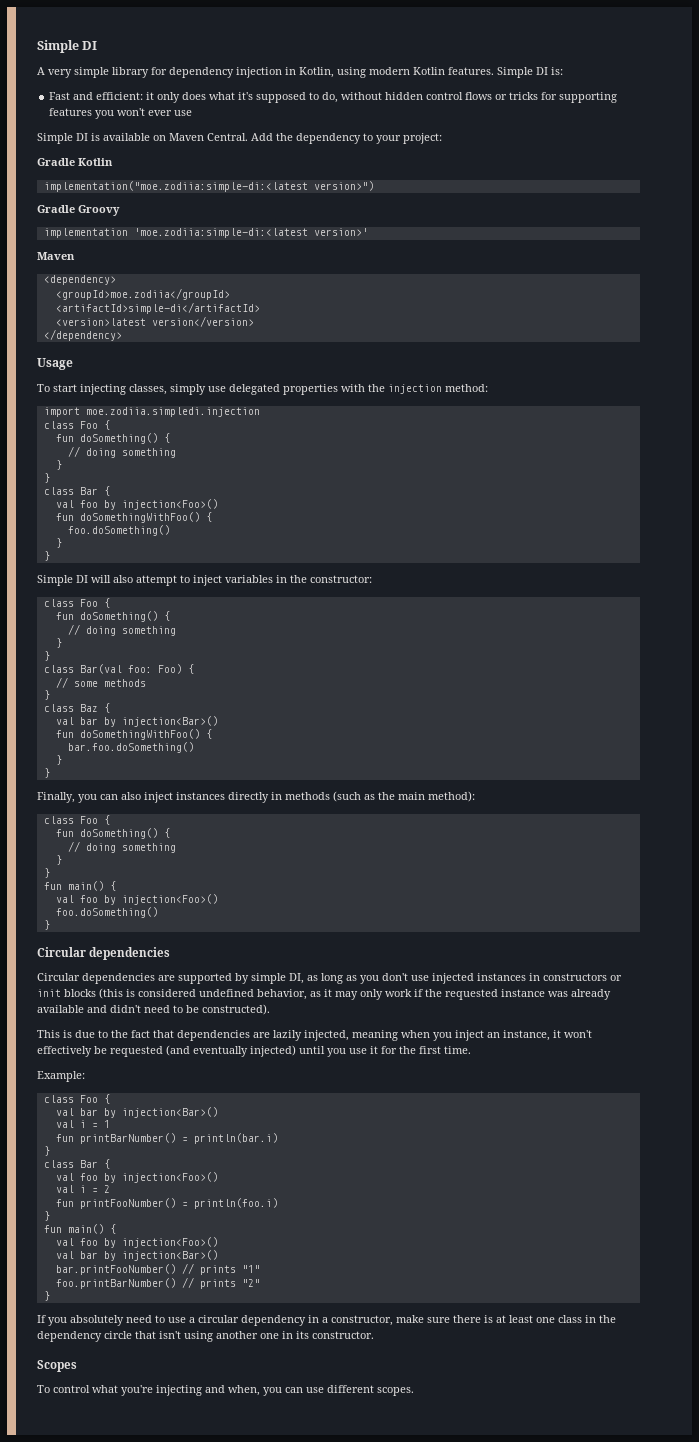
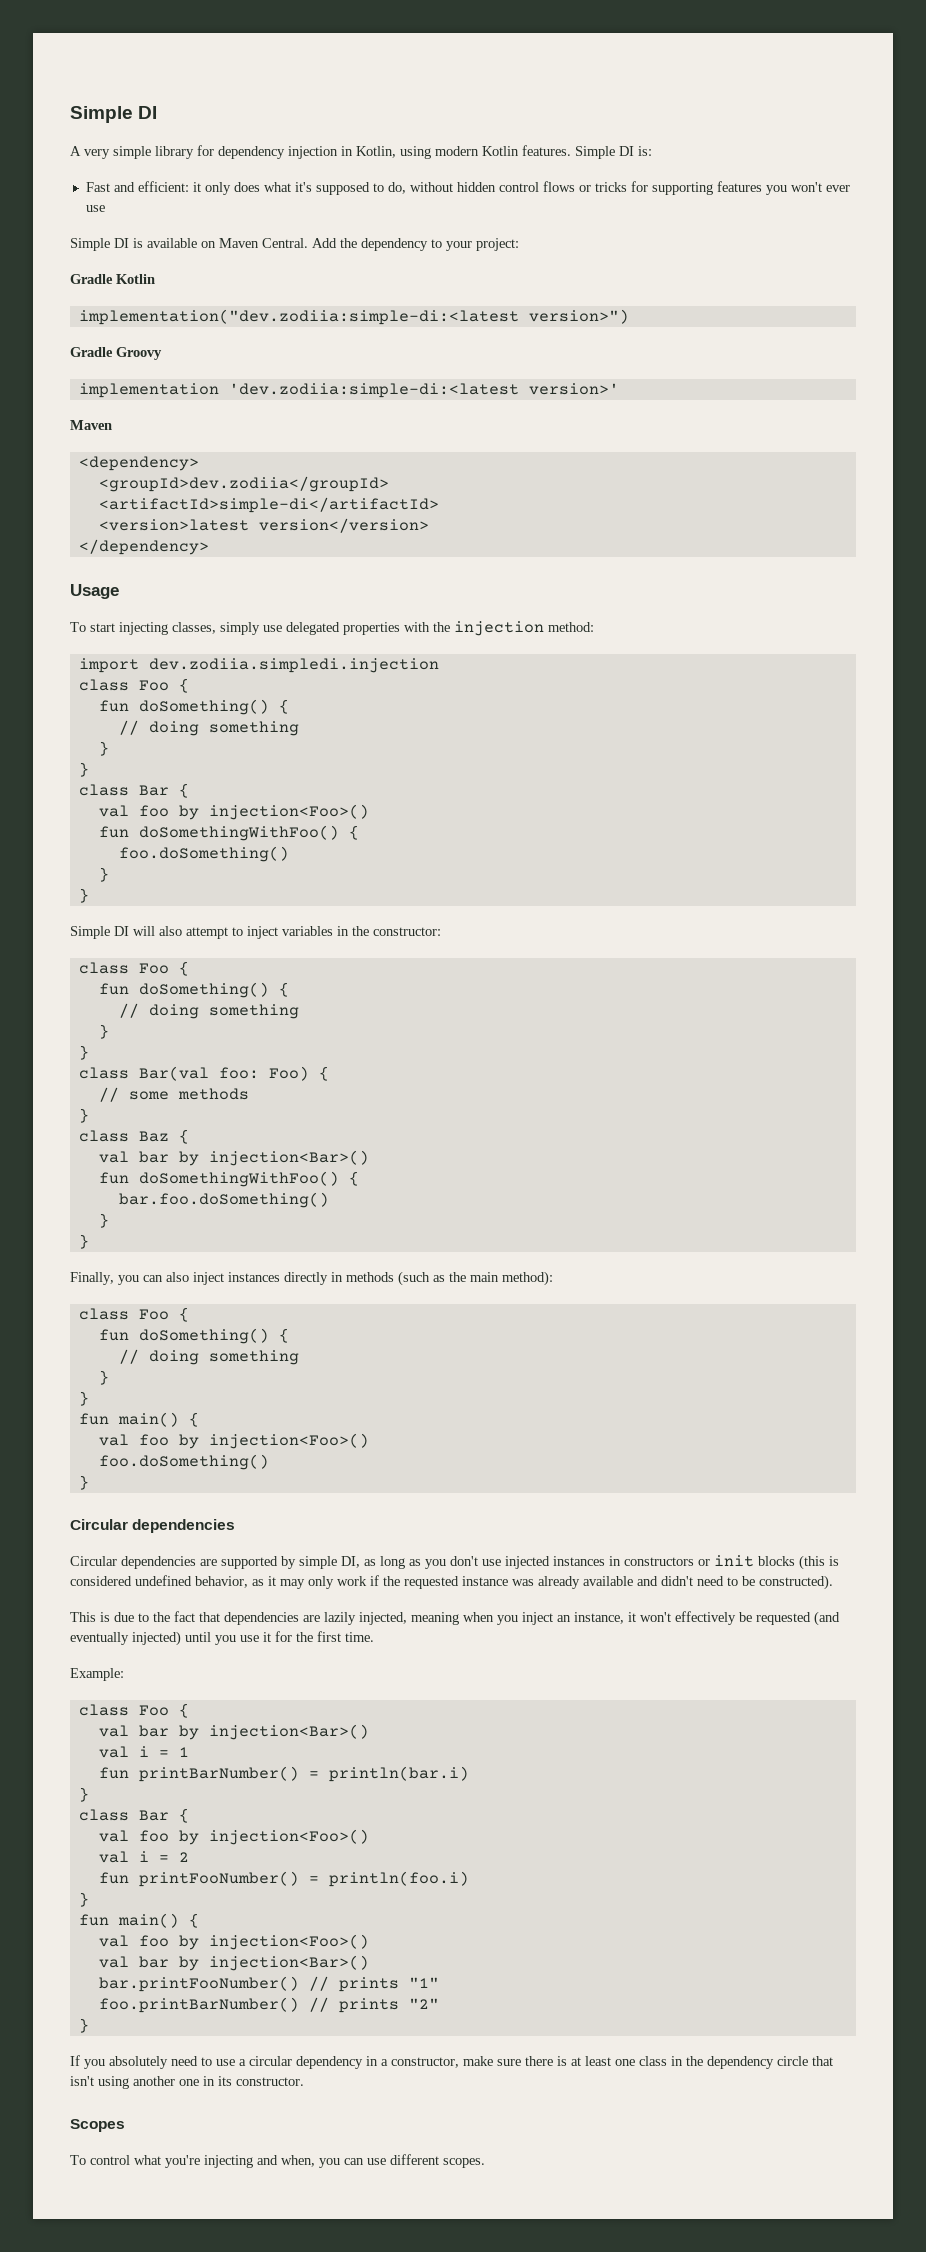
- implementation("moe.zodiia:simple-di:<latest version>")
+ implementation("dev.zodiia:simple-di:<latest version>")
- implementation 'moe.zodiia:simple-di:<latest version>'
+ implementation 'dev.zodiia:simple-di:<latest version>'
- <groupId>moe.zodiia</groupId>
+ <groupId>dev.zodiia</groupId>
- import moe.zodiia.simpledi.injection
+ import dev.zodiia.simpledi.injection

